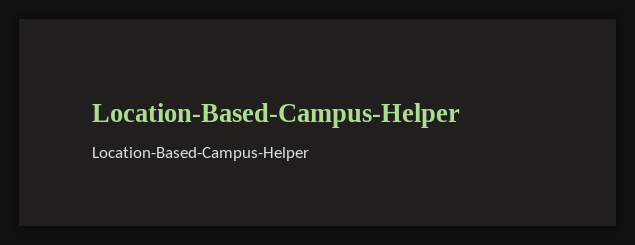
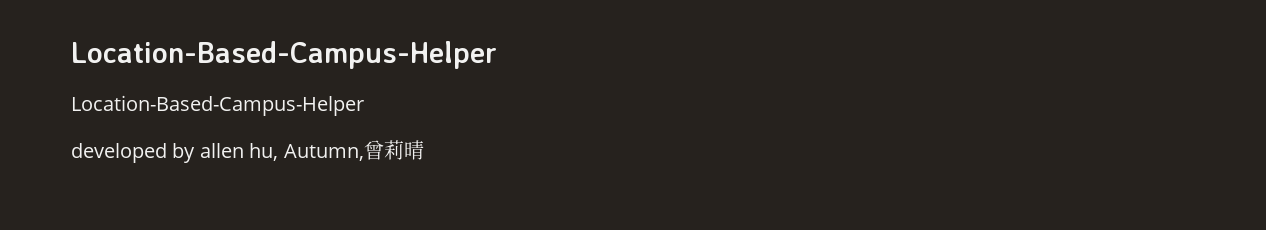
+ developed by allen hu, Autumn,曾莉晴

